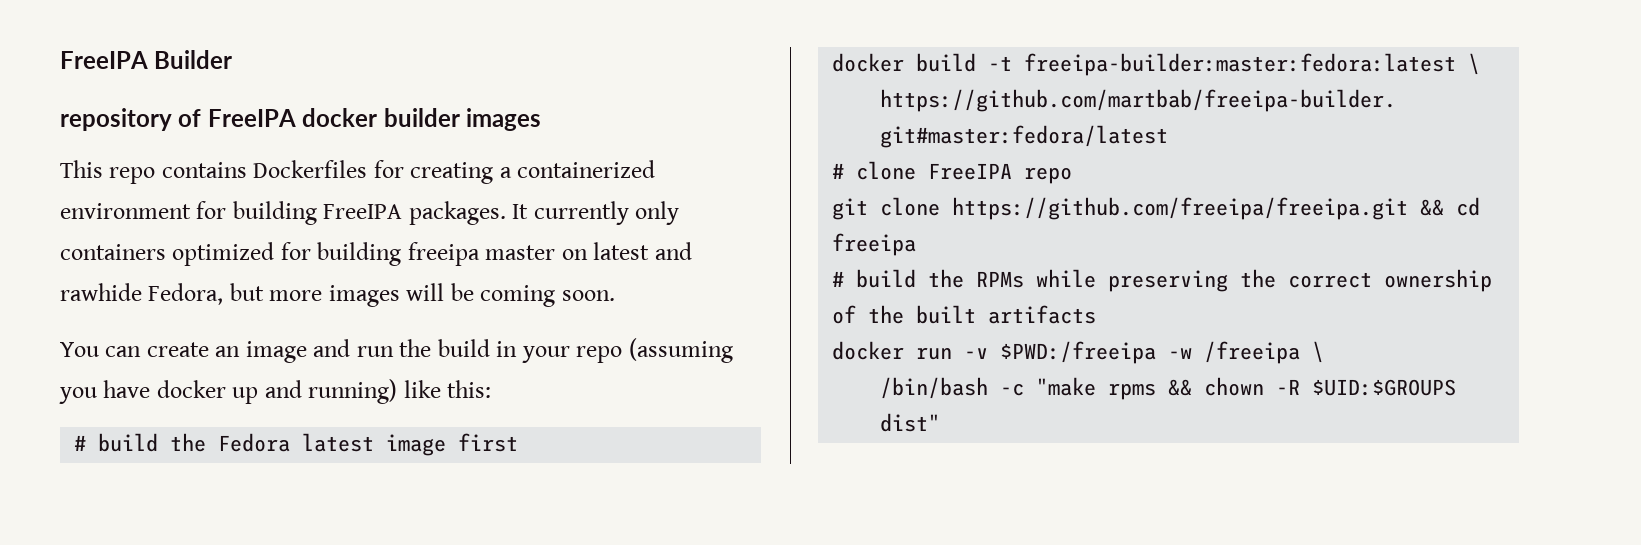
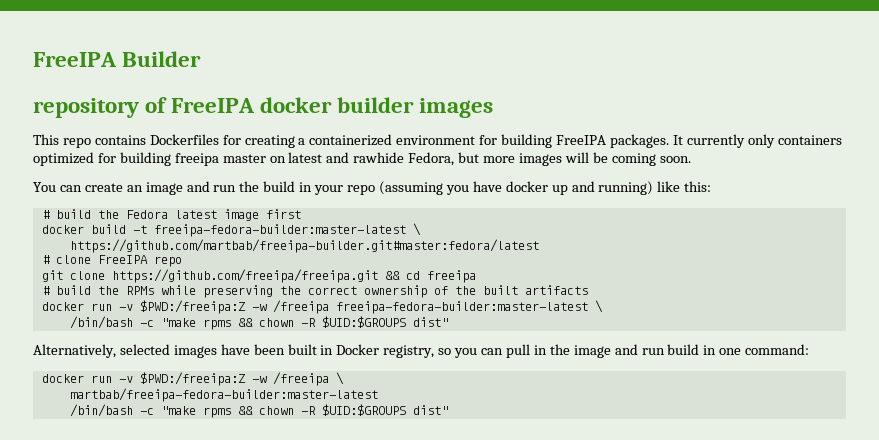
- docker build -t freeipa-builder:master:fedora:latest \
+ docker build -t freeipa-fedora-builder:master-latest \
- docker run -v $PWD:/freeipa -w /freeipa \
+ docker run -v $PWD:/freeipa:Z -w /freeipa freeipa-fedora-builder:master-latest \
+ Alternatively, selected images have been built in Docker registry, so you can pull in the image and run build in one command:
+ docker run -v $PWD:/freeipa:Z -w /freeipa \
+ martbab/freeipa-fedora-builder:master-latest
+ /bin/bash -c "make rpms && chown -R $UID:$GROUPS dist"

